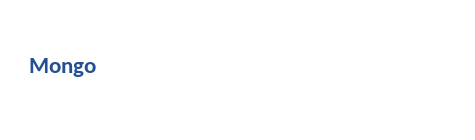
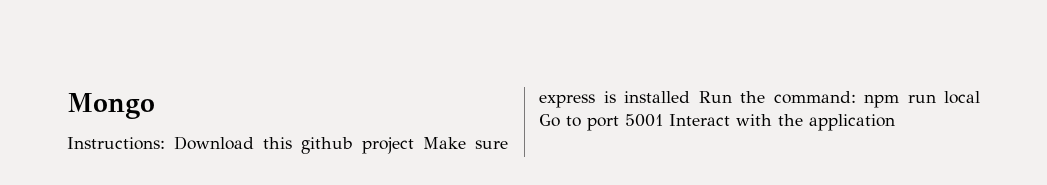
+ Instructions: Download this github project Make sure express is installed Run the command: npm run local Go to port 5001 Interact with the application

